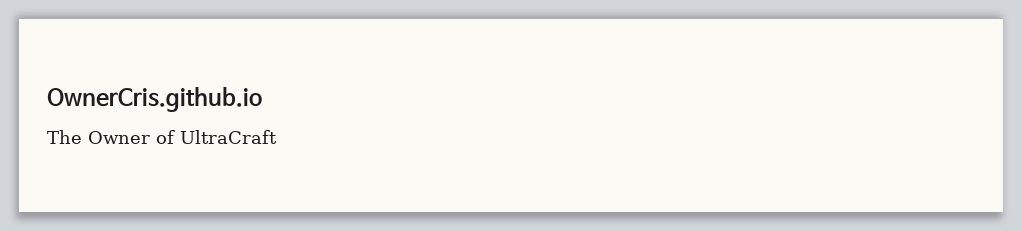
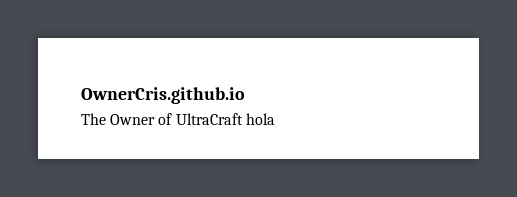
- The Owner of UltraCraft
+ The Owner of UltraCraft hola

